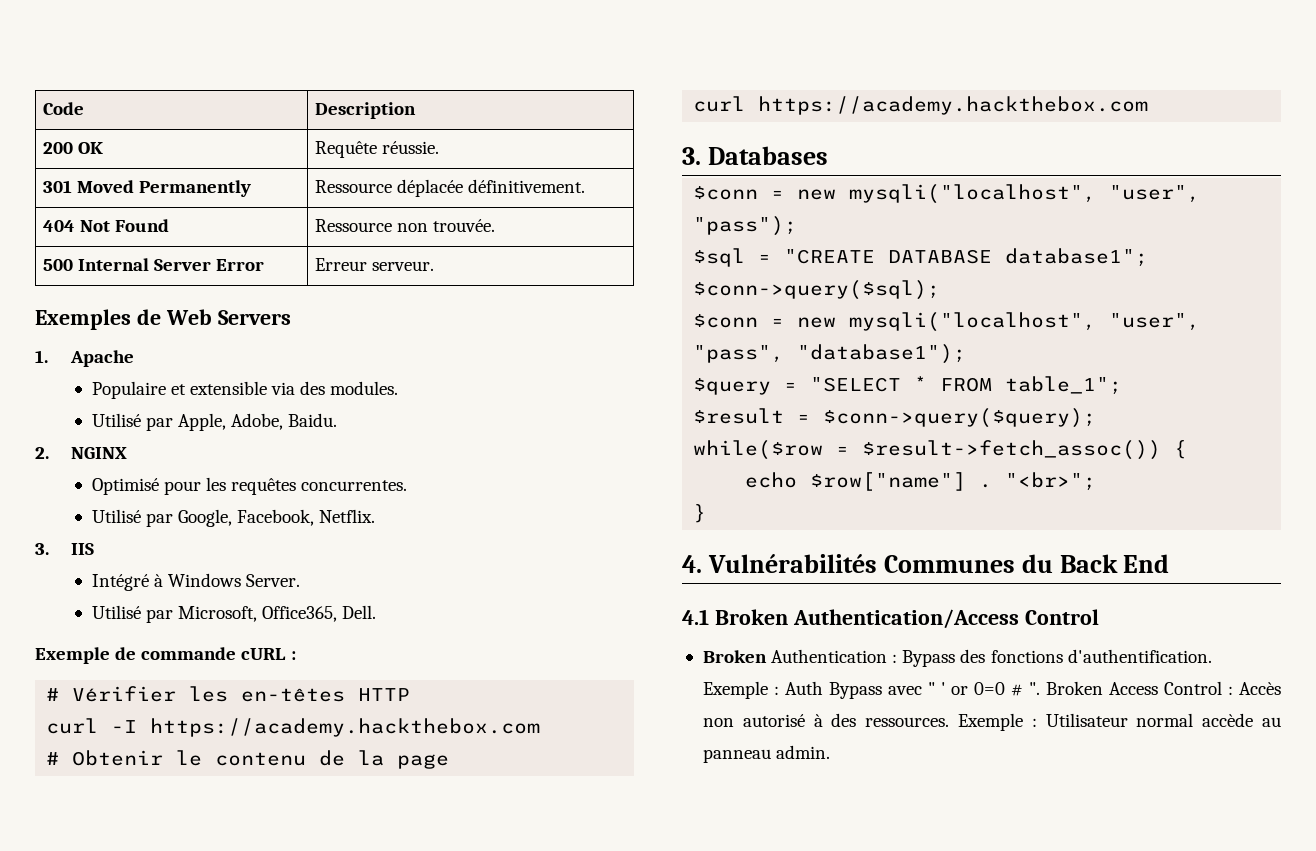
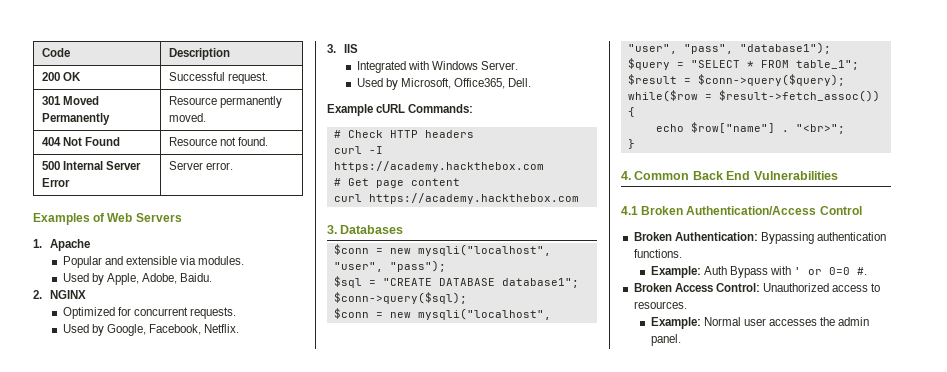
- 200 OK | Requête réussie.
+ 200 OK | Successful request.
- 301 Moved Permanently | Ressource déplacée définitivement.
+ 301 Moved Permanently | Resource permanently moved.
- 404 Not Found | Ressource non trouvée.
+ 404 Not Found | Resource not found.
- 500 Internal Server Error | Erreur serveur.
- Exemples de Web Servers
+ 500 Internal Server Error | Server error.
+ Examples of Web Servers
- Populaire et extensible via des modules.
+ Popular and extensible via modules.
- Utilisé par Apple, Adobe, Baidu.
+ Used by Apple, Adobe, Baidu.
- Optimisé pour les requêtes concurrentes.
- Utilisé par Google, Facebook, Netflix.
+ Optimized for concurrent requests.
+ Used by Google, Facebook, Netflix.
- Intégré à Windows Server.
+ Integrated with Windows Server.
- Utilisé par Microsoft, Office365, Dell.
+ Used by Microsoft, Office365, Dell.
- Exemple de commande cURL :
- # Vérifier les en-têtes HTTP
+ Example cURL Commands:
+ # Check HTTP headers
- # Obtenir le contenu de la page
+ # Get page content
- 4. Vulnérabilités Communes du Back End
+ 4. Common Back End Vulnerabilities
- Broken Authentication : Bypass des fonctions d'authentification. Exemple : Auth Bypass avec " ' or 0=0 # ". Broken Access Control : Accès non autorisé à des ressources. Exemple : Utilisateur normal accède au panneau admin.
+ Broken Authentication: Bypassing authentication functions.
+ Example: Auth Bypass with ' or 0=0 #.
+ Broken Access Control: Unauthorized access to resources.
+ Example: Normal user accesses the admin panel.

